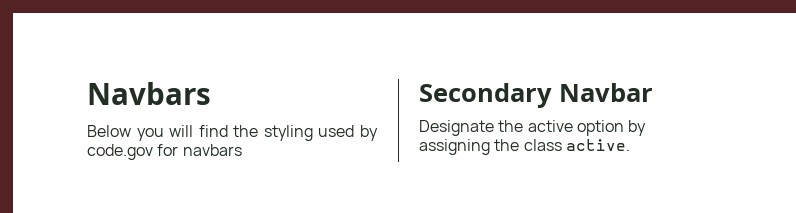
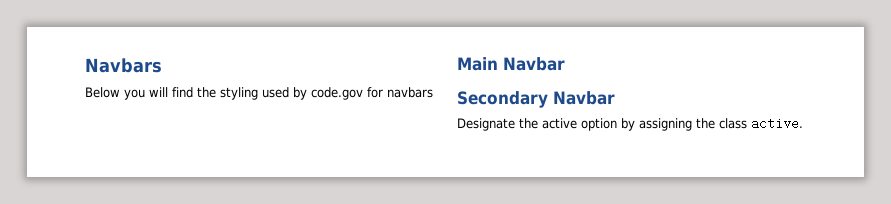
+ Main Navbar

